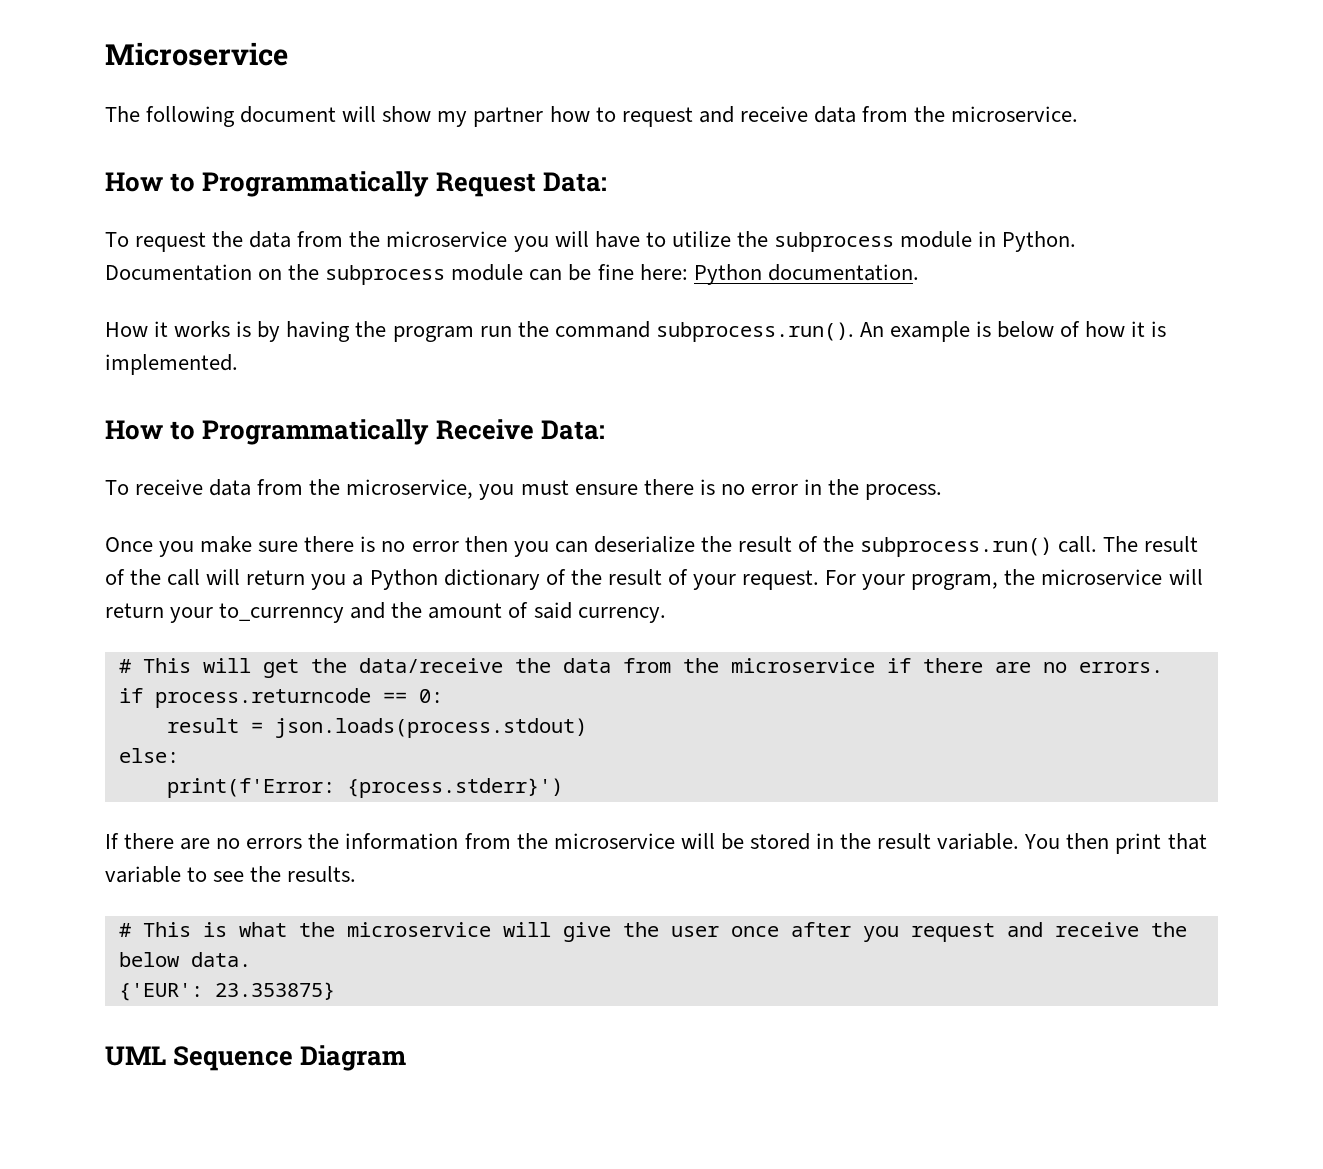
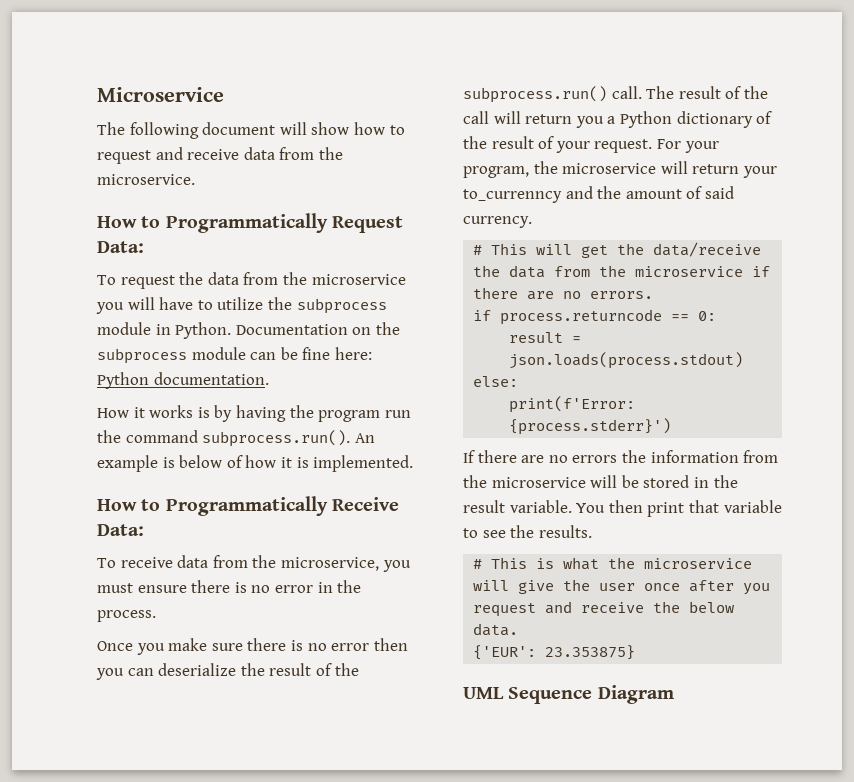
- The following document will show my partner how to request and receive data from the microservice.
+ The following document will show how to request and receive data from the microservice.

